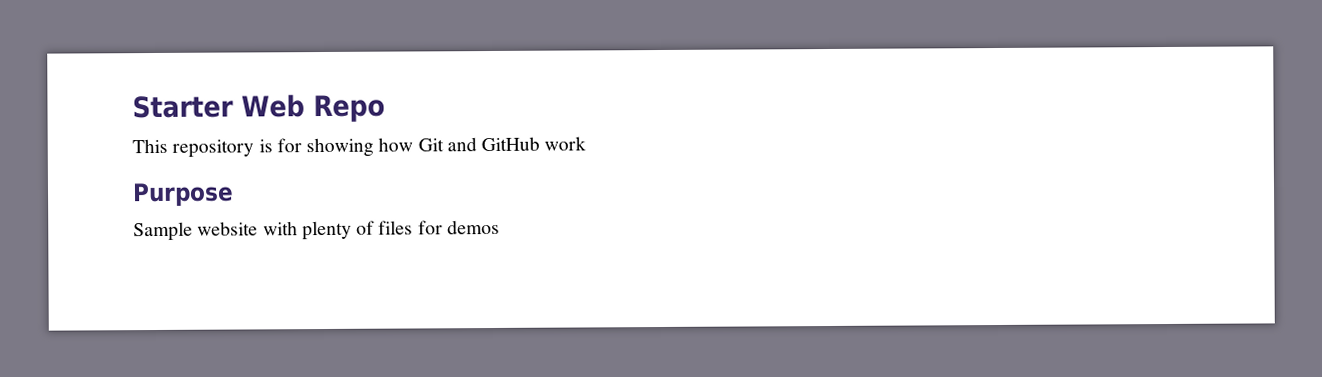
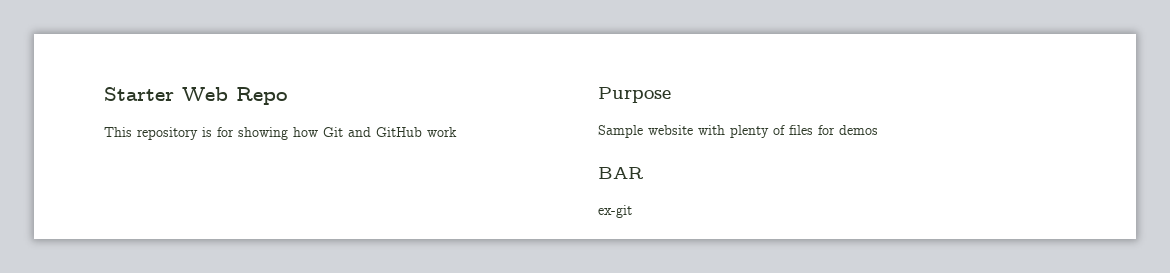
+ BAR
+ ex-git

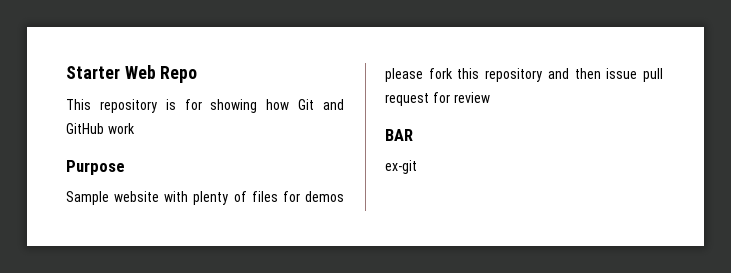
- Sample website with plenty of files for demos
+ Sample website with plenty of files for demos please fork this repository and then issue pull request for review

